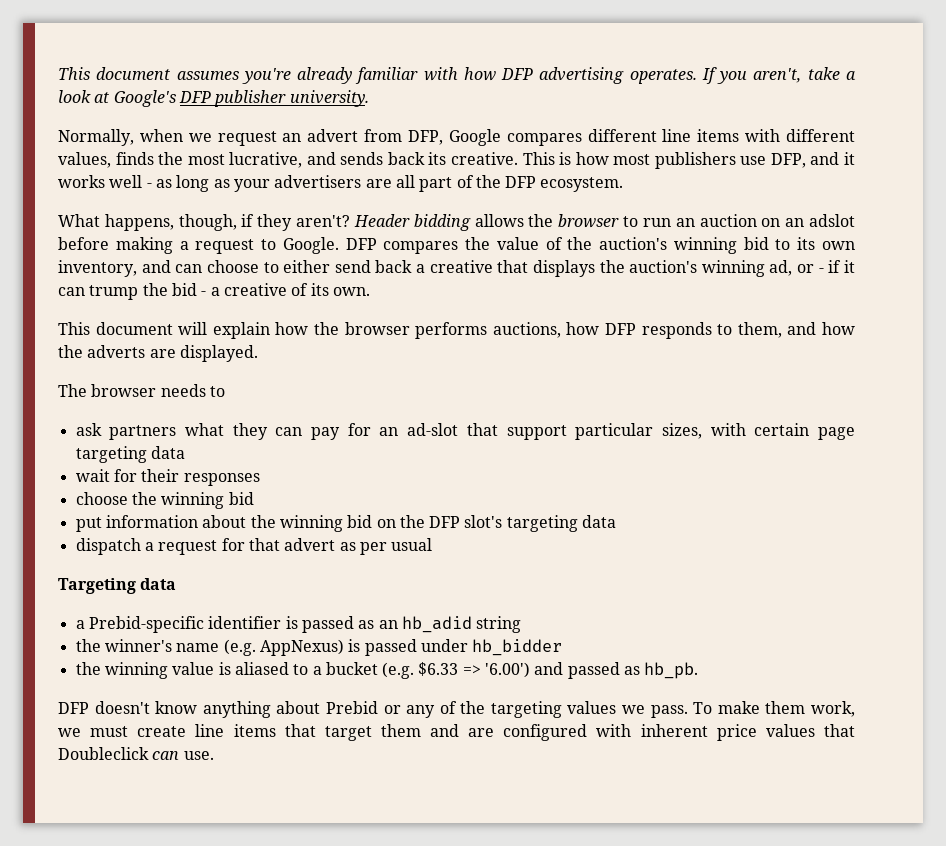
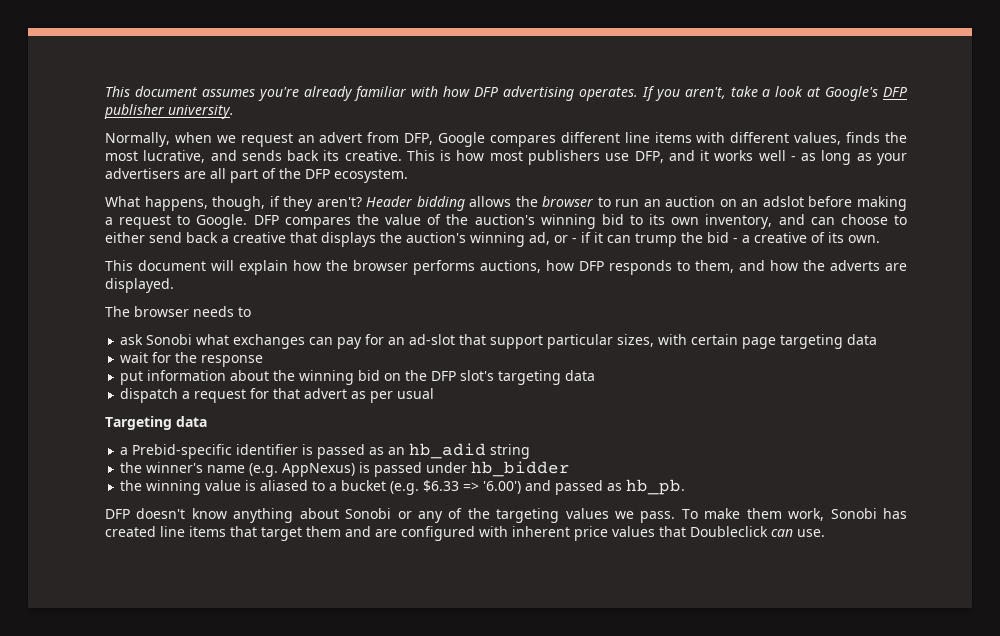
- ask partners what they can pay for an ad-slot that support particular sizes, with certain page targeting data
+ ask Sonobi what exchanges can pay for an ad-slot that support particular sizes, with certain page targeting data
- wait for their responses
- choose the winning bid
+ wait for the response
- DFP doesn't know anything about Prebid or any of the targeting values we pass.
+ DFP doesn't know anything about Sonobi or any of the targeting values we pass.
- To make them work, we must create line items that target them and are configured with inherent price values that Doubleclick can use.
+ To make them work, Sonobi has created line items that target them and are configured with inherent price values that Doubleclick can use.

